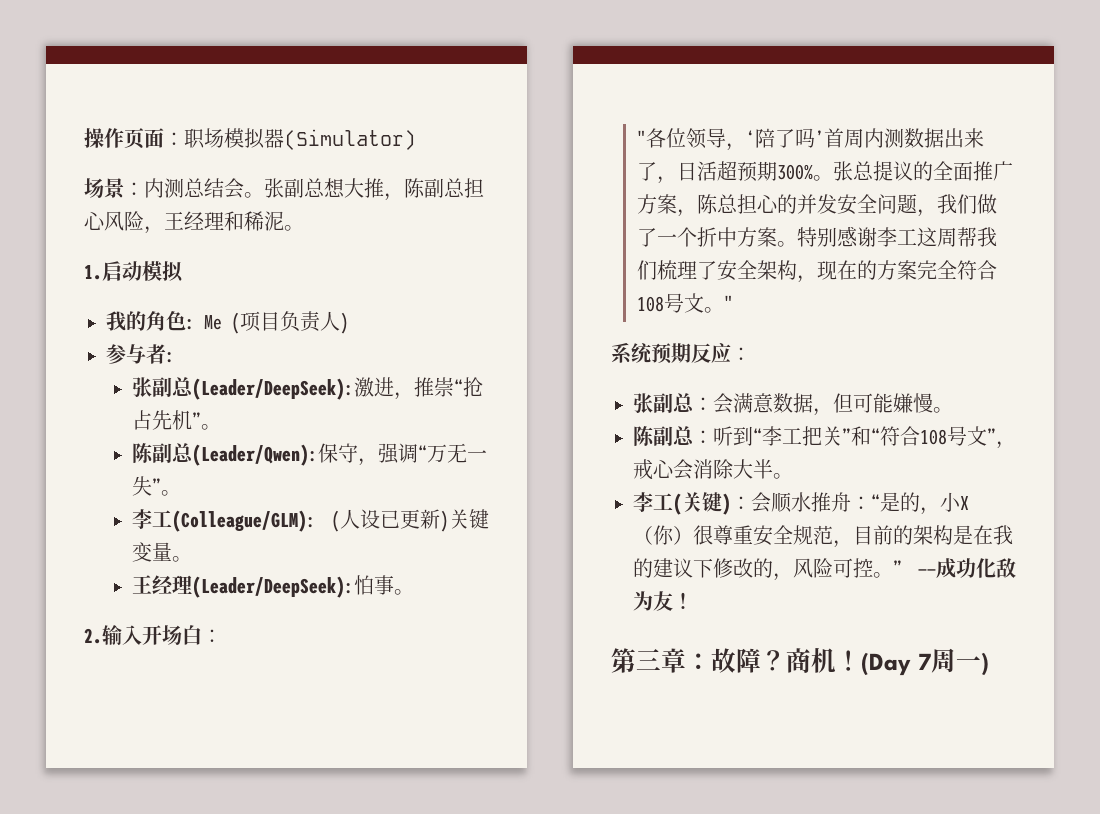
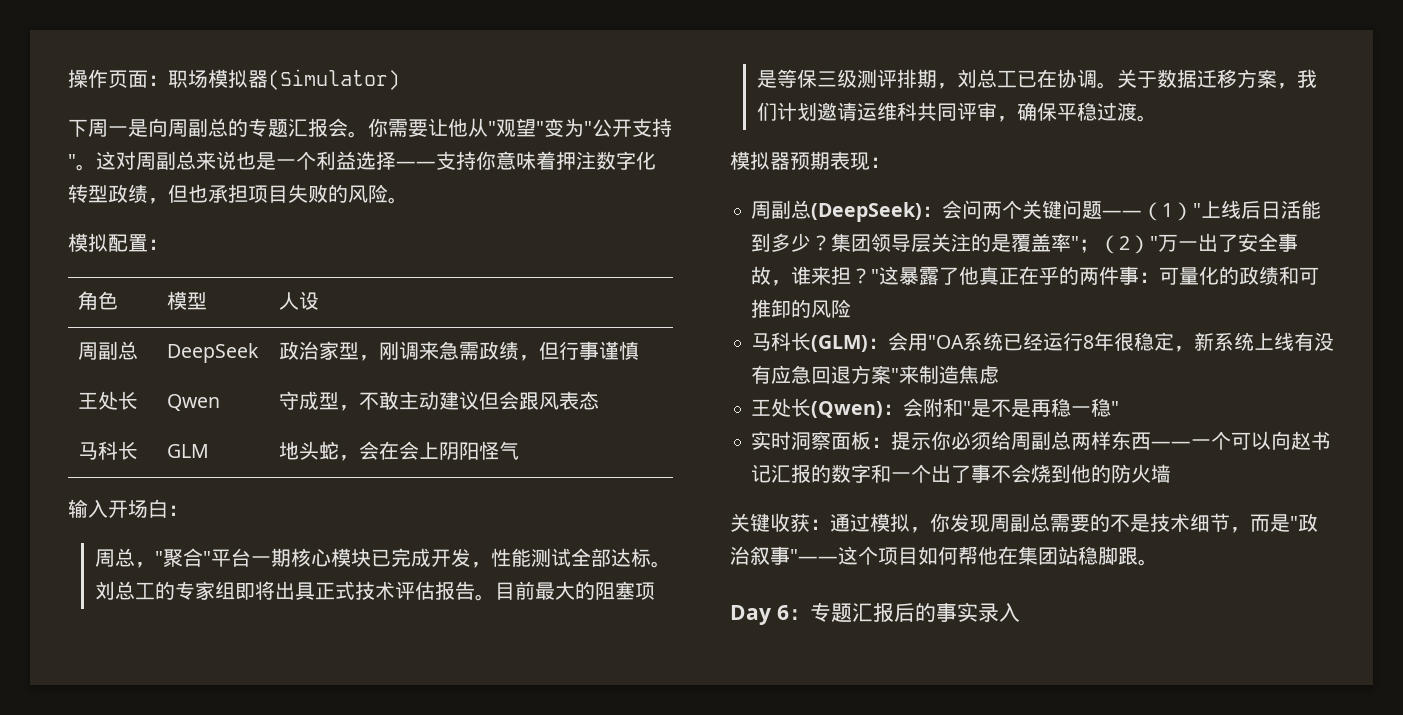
- 场景：内测总结会。张副总想大推，陈副总担心风险，王经理和稀泥。
- 1.启动模拟
- 我的角色: Me (项目负责人)
- 参与者:
- 张副总(Leader/DeepSeek):激进，推崇“抢占先机”。
- 陈副总(Leader/Qwen):保守，强调“万无一失”。
- 李工(Colleague/GLM): (人设已更新)关键变量。
- 王经理(Leader/DeepSeek):怕事。
- 2.输入开场白：
- "各位领导，‘陪了吗’首周内测数据出来了，日活超预期300%。张总提议的全面推广方案，陈总担心的并发安全问题，我们做了一个折中方案。特别感谢李工这周帮我们梳理了安全架构，现在的方案完全符合108号文。"
- 系统预期反应：
- 张副总：会满意数据，但可能嫌慢。
- 陈副总：听到“李工把关”和“符合108号文”，戒心会消除大半。
- 李工(关键)：会顺水推舟：“是的，小X（你）很尊重安全规范，目前的架构是在我的建议下修改的，风险可控。” ——成功化敌为友！
- 第三章：故障？商机！(Day 7周一)
+ 下周一是向周副总的专题汇报会。你需要让他从"观望"变为"公开支持"。这对周副总来说也是一个利益选择——支持你意味着押注数字化转型政绩，但也承担项目失败的风险。
+ 模拟配置：
+ 角色 | 模型 | 人设
+ 周副总 | DeepSeek | 政治家型，刚调来急需政绩，但行事谨慎
+ 王处长 | Qwen | 守成型，不敢主动建议但会跟风表态
+ 马科长 | GLM | 地头蛇，会在会上阴阳怪气
+ 输入开场白：
+ 周总，"聚合"平台一期核心模块已完成开发，性能测试全部达标。刘总工的专家组即将出具正式技术评估报告。目前最大的阻塞项是等保三级测评排期，刘总工已在协调。关于数据迁移方案，我们计划邀请运维科共同评审，确保平稳过渡。
+ 模拟器预期表现：
+ 周副总(DeepSeek)：会问两个关键问题——（1）"上线后日活能到多少？集团领导层关注的是覆盖率"；（2）"万一出了安全事故，谁来担？"这暴露了他真正在乎的两件事：可量化的政绩和可推卸的风险
+ 马科长(GLM)：会用"OA系统已经运行8年很稳定，新系统上线有没有应急回退方案"来制造焦虑
+ 王处长(Qwen)：会附和"是不是再稳一稳"
+ 实时洞察面板：提示你必须给周副总两样东西——一个可以向赵书记汇报的数字和一个出了事不会烧到他的防火墙
+ 关键收获：通过模拟，你发现周副总需要的不是技术细节，而是"政治叙事"——这个项目如何帮他在集团站稳脚跟。
+ Day 6：专题汇报后的事实录入

